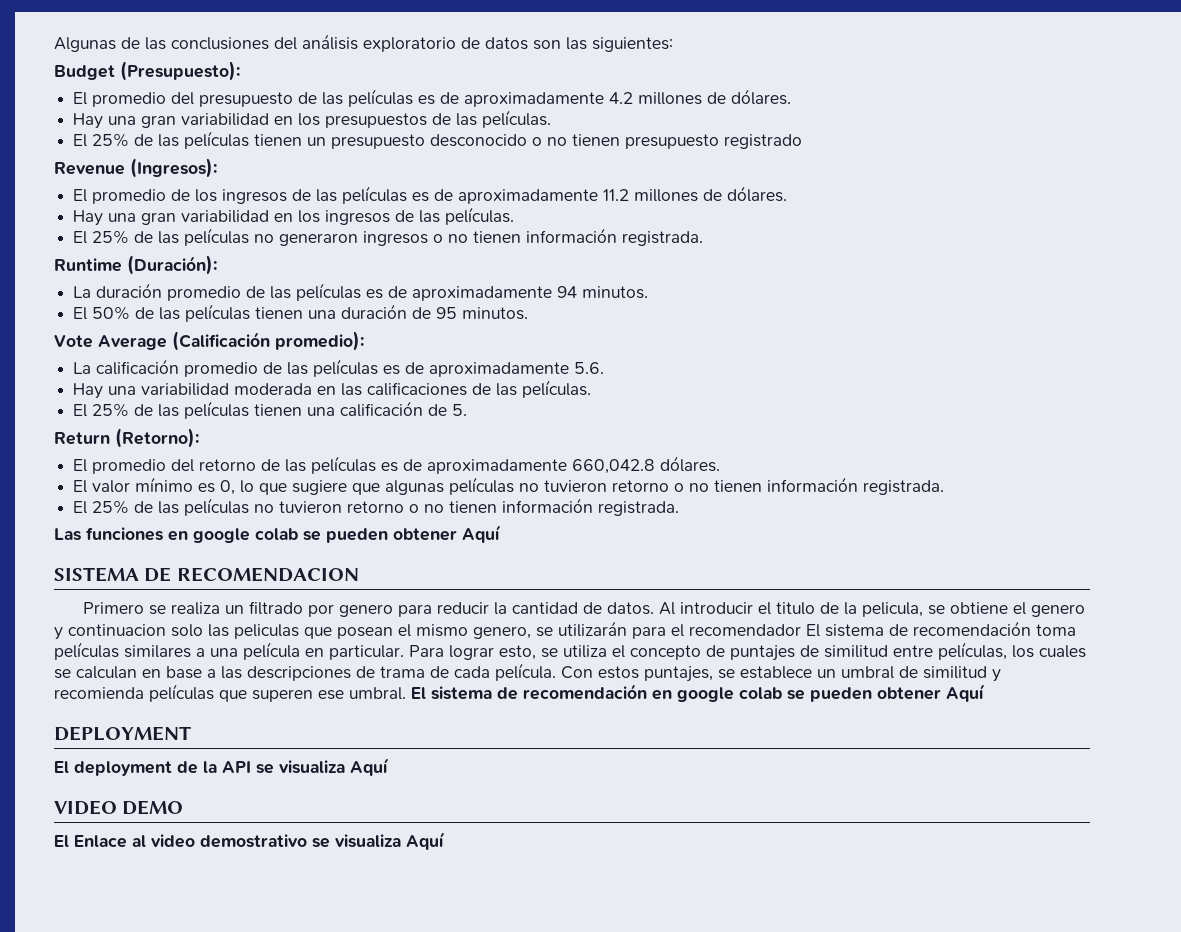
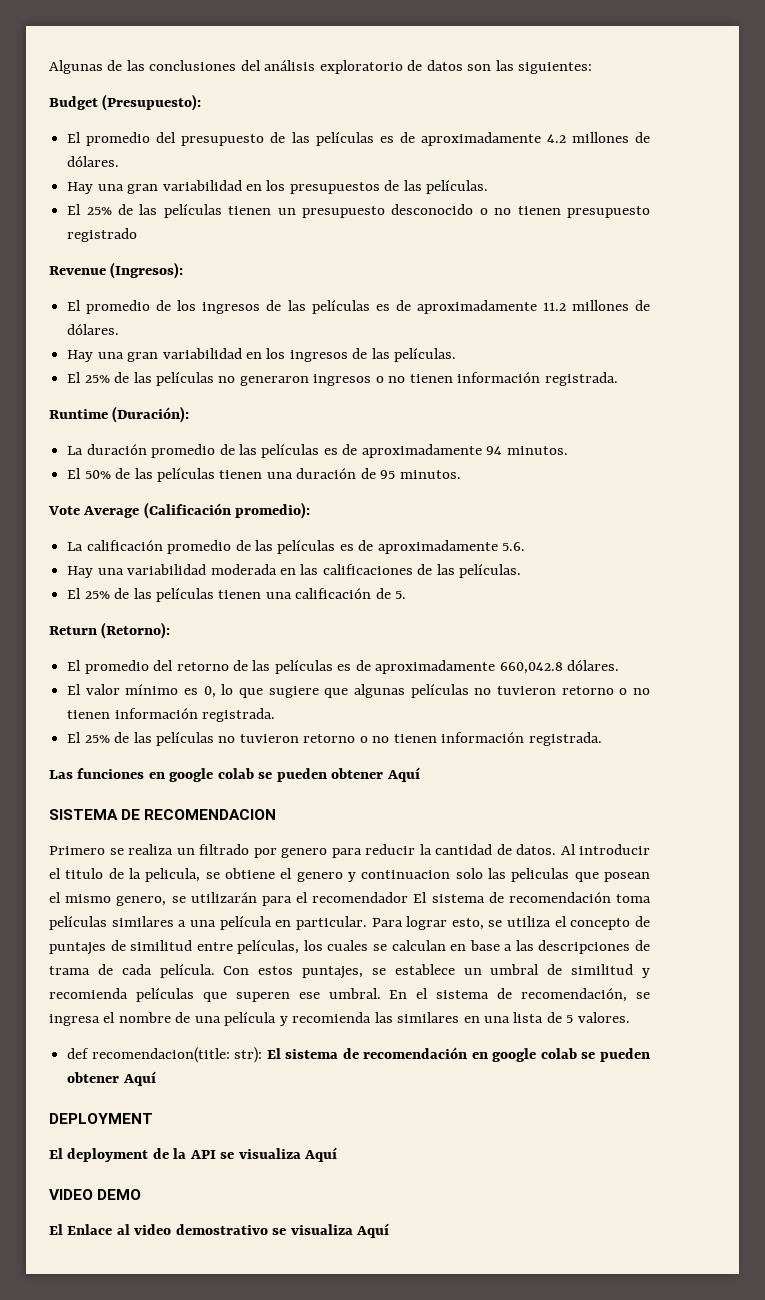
- El sistema de recomendación en google colab se pueden obtener Aquí
+ En el sistema de recomendación, se ingresa el nombre de una película y recomienda las similares en una lista de 5 valores.
+ def recomendacion(title: str): El sistema de recomendación en google colab se pueden obtener Aquí

